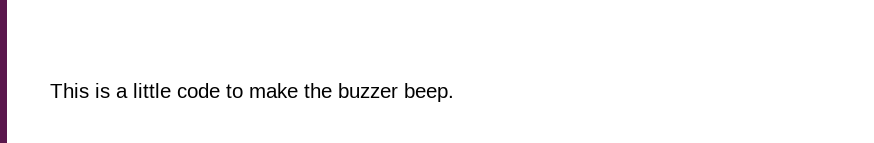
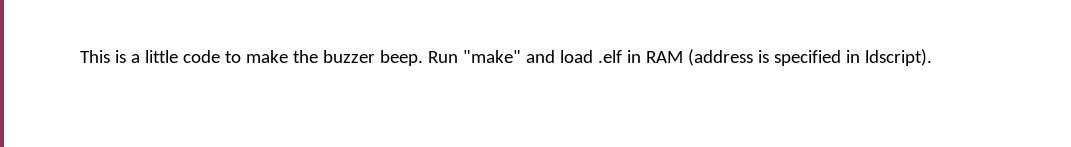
+ Run "make" and load .elf in RAM (address is specified in ldscript).

